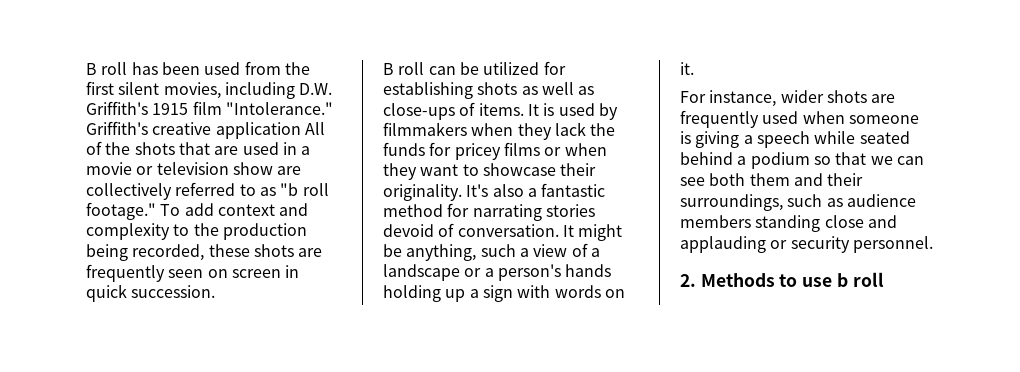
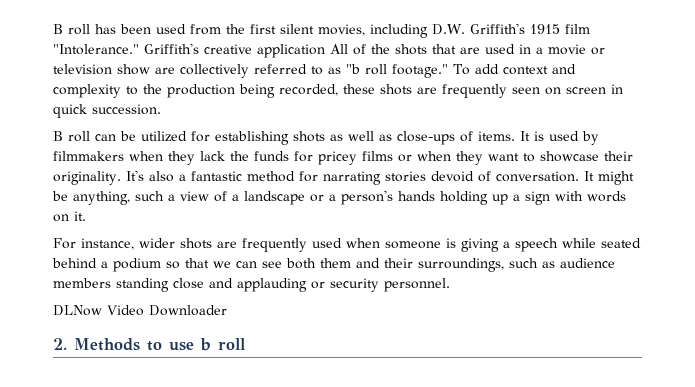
+ DLNow Video Downloader

